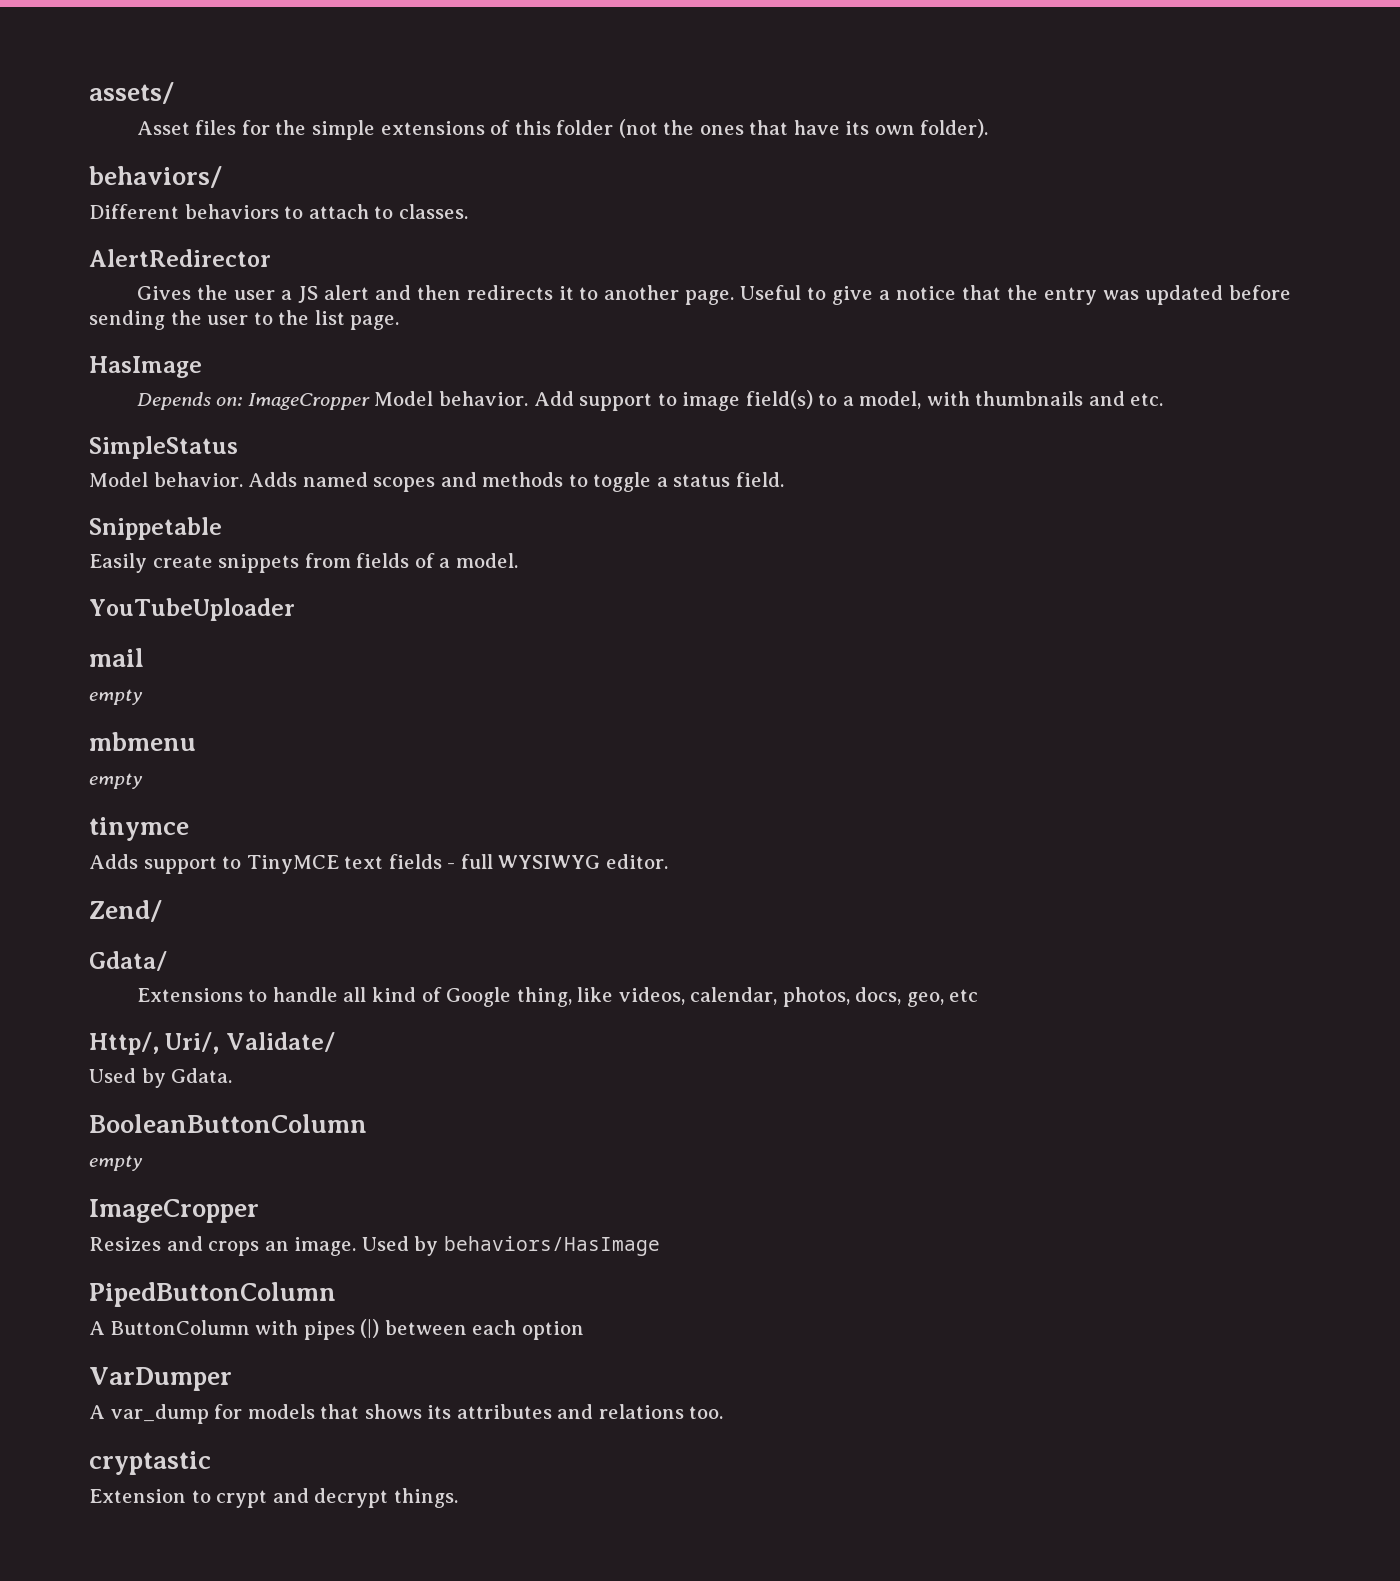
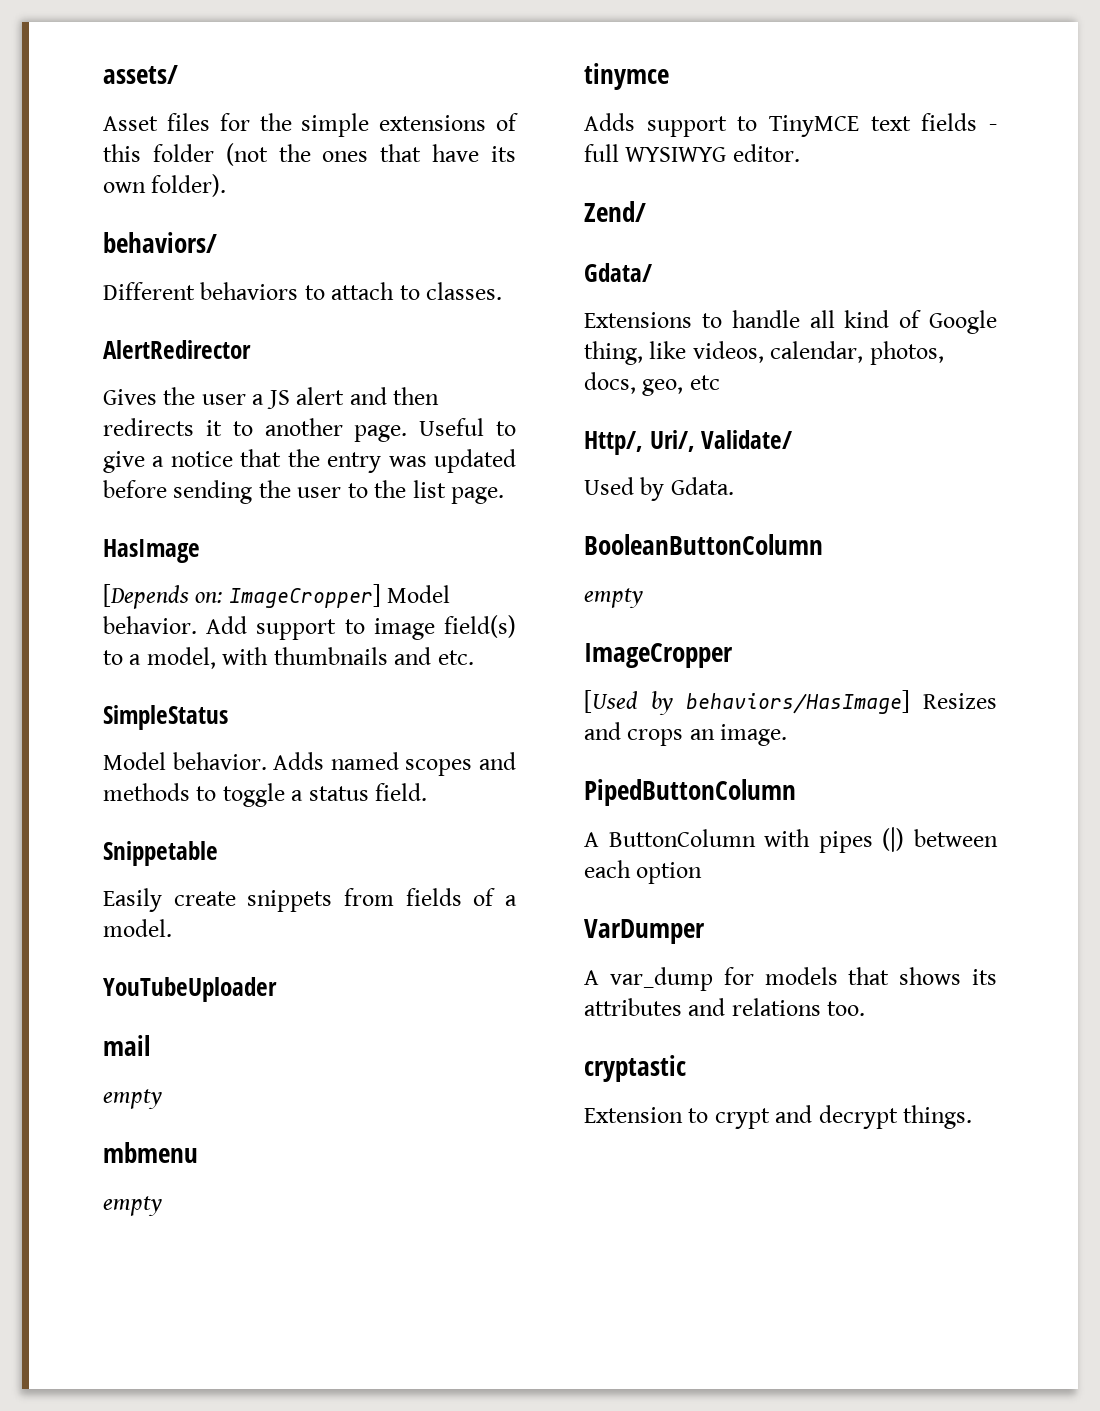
- Depends on: ImageCropper Model behavior.
+ [Depends on: ImageCropper] Model behavior.
- Resizes and crops an image. Used by behaviors/HasImage
+ [Used by behaviors/HasImage] Resizes and crops an image.

